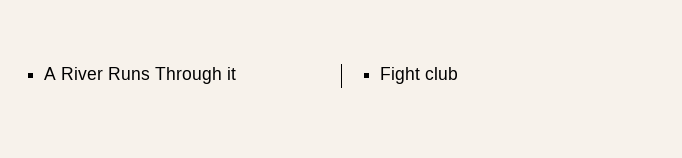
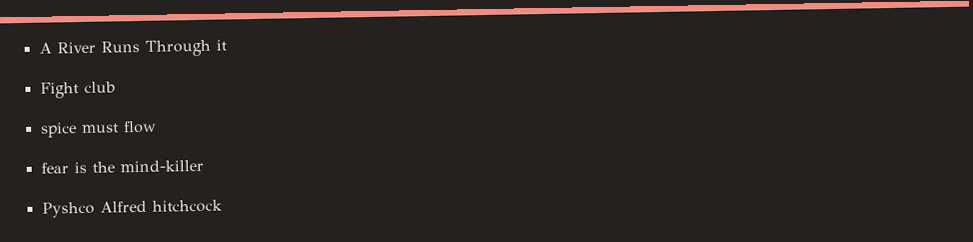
+ spice must flow
+ fear is the mind-killer
+ Pyshco Alfred hitchcock

